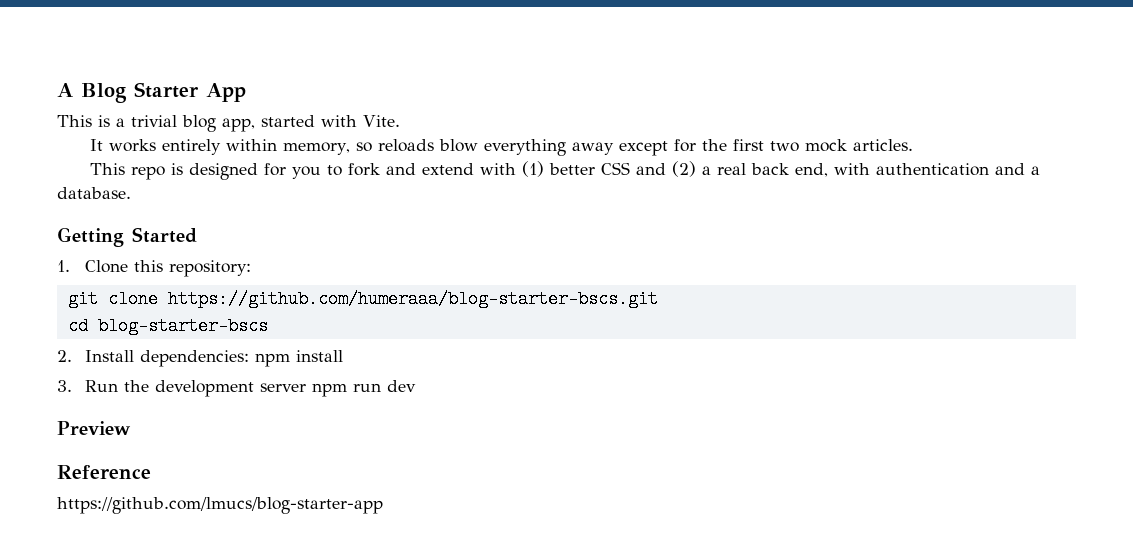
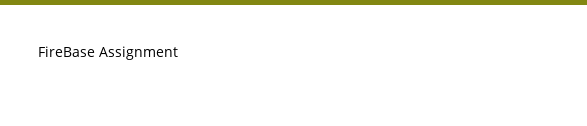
- A Blog Starter App
- This is a trivial blog app, started with Vite.
- It works entirely within memory, so reloads blow everything away except for the first two mock articles.
- This repo is designed for you to fork and extend with (1) better CSS and (2) a real back end, with authentication and a database.
- Getting Started
- 1. Clone this repository:
- git clone https://github.com/humeraaa/blog-starter-bscs.git
- cd blog-starter-bscs
- 2. Install dependencies: npm install
- 3. Run the development server npm run dev
- Preview
- Reference
- https://github.com/lmucs/blog-starter-app
+ FireBase Assignment

